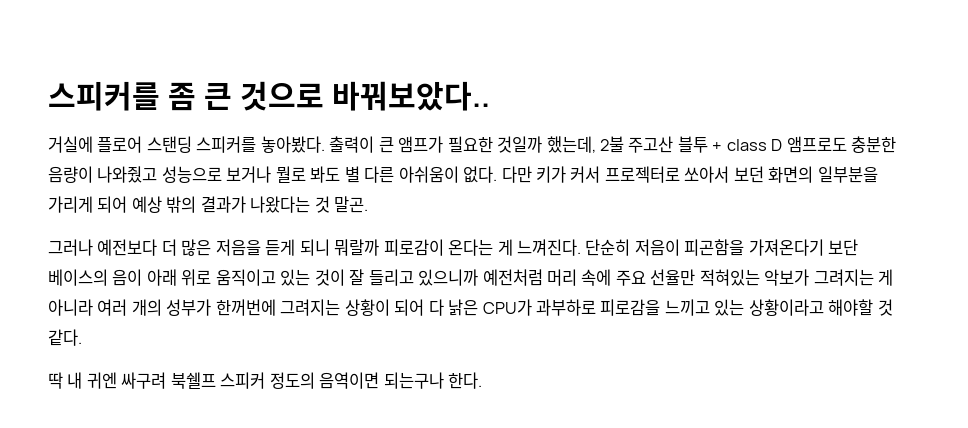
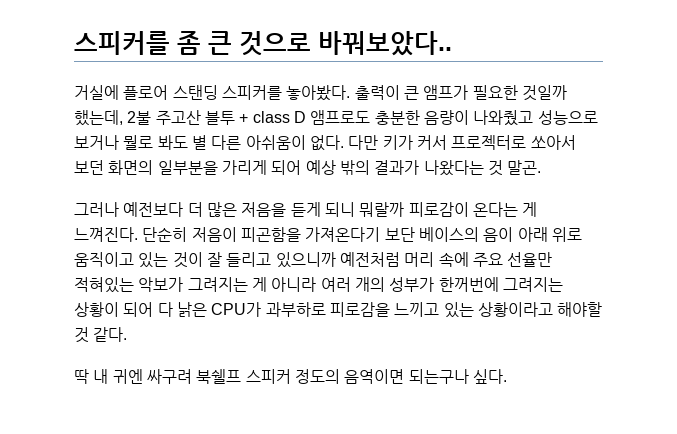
- 딱 내 귀엔 싸구려 북쉘프 스피커 정도의 음역이면 되는구나 한다.
+ 딱 내 귀엔 싸구려 북쉘프 스피커 정도의 음역이면 되는구나 싶다.

